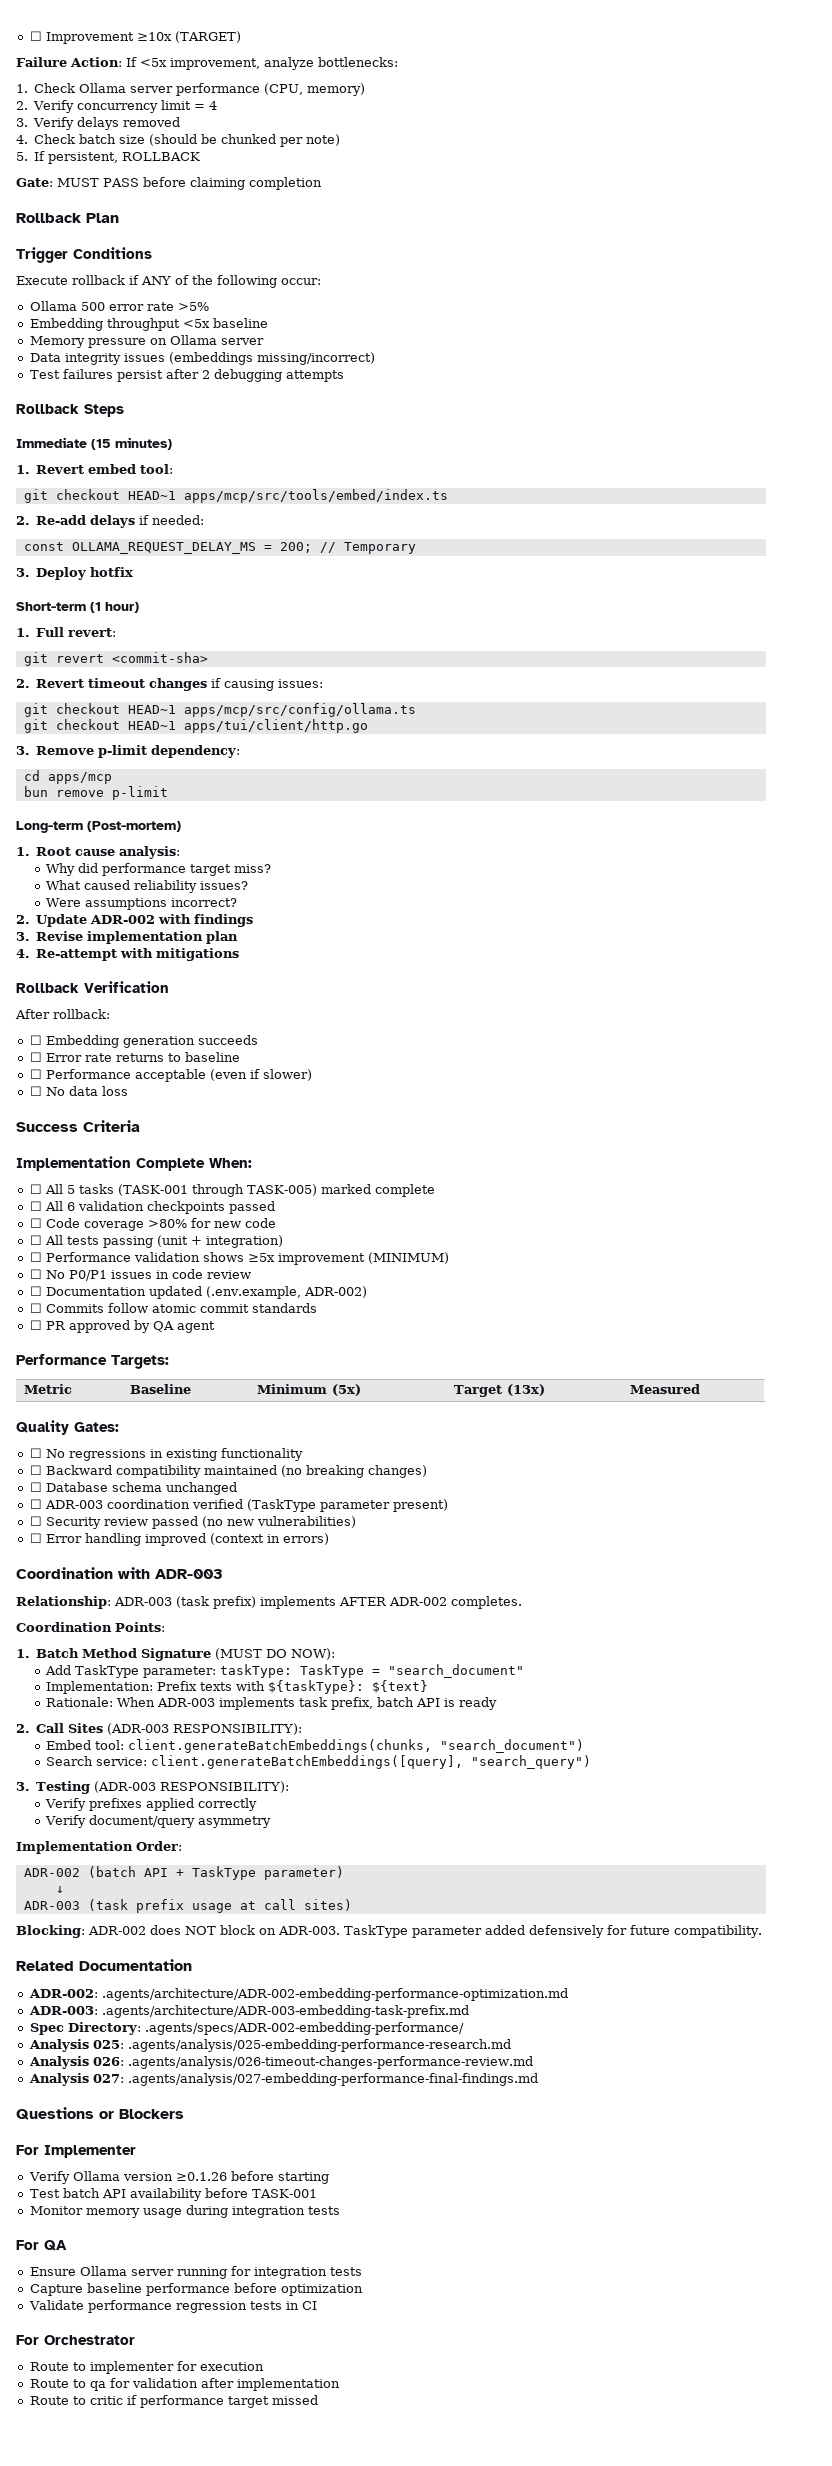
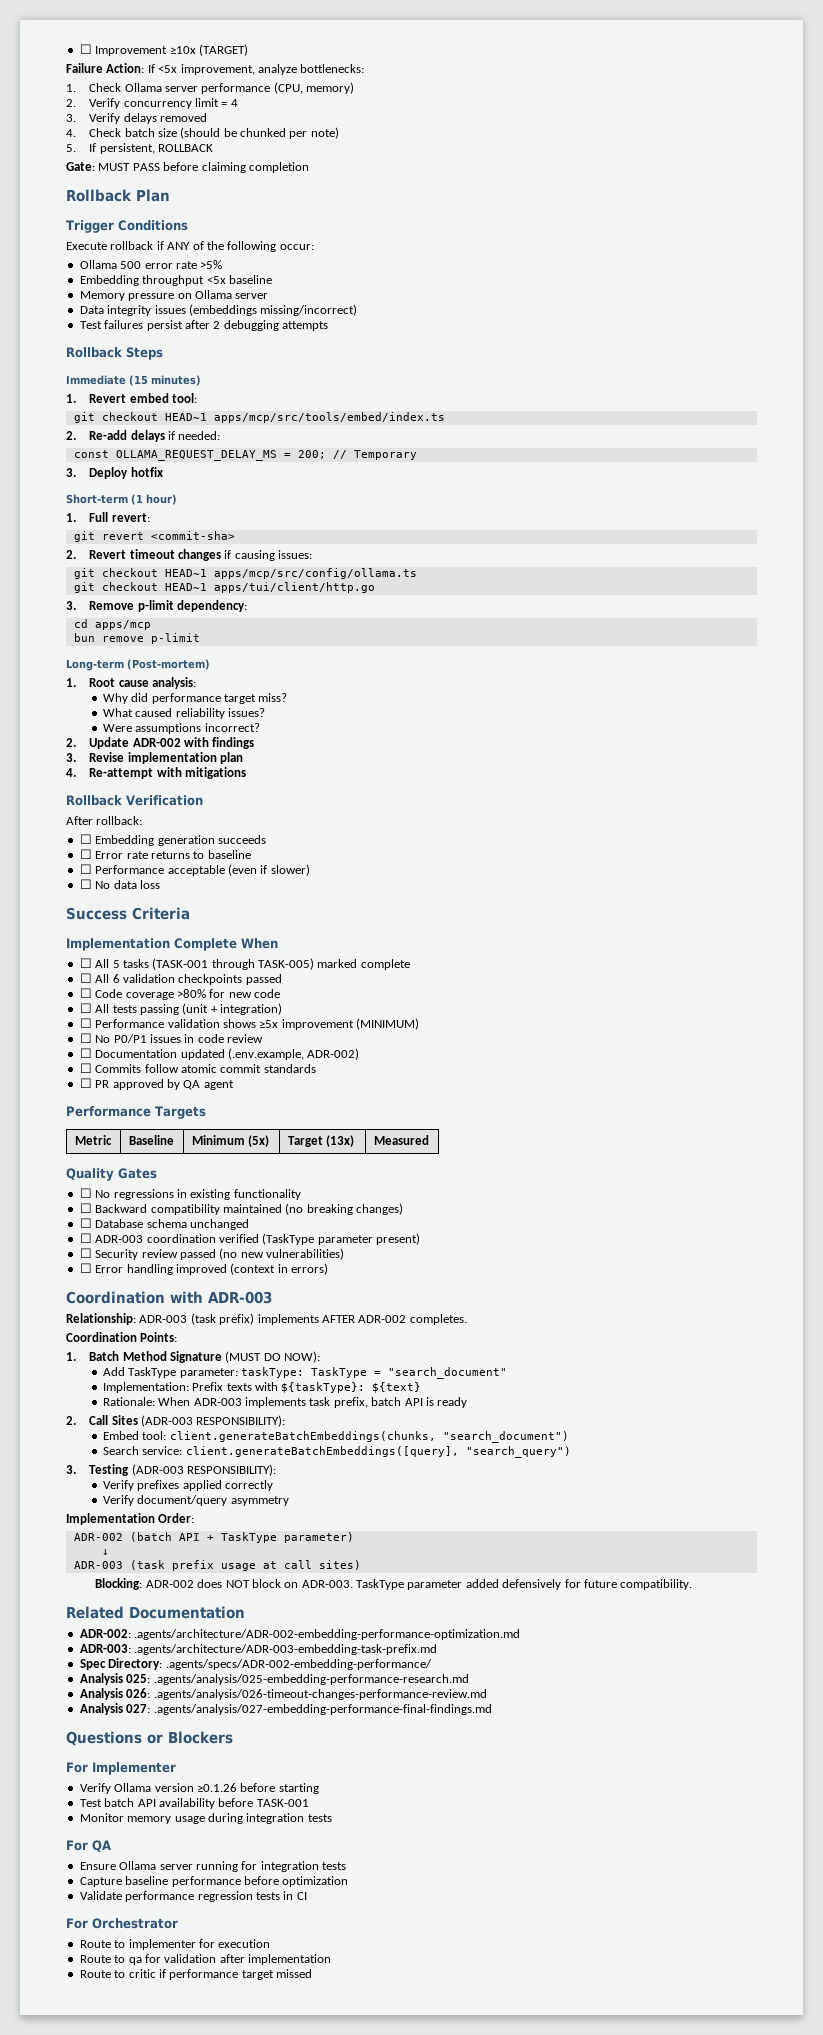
- Implementation Complete When:
+ Implementation Complete When
- Performance Targets:
+ Performance Targets
- Quality Gates:
+ Quality Gates

